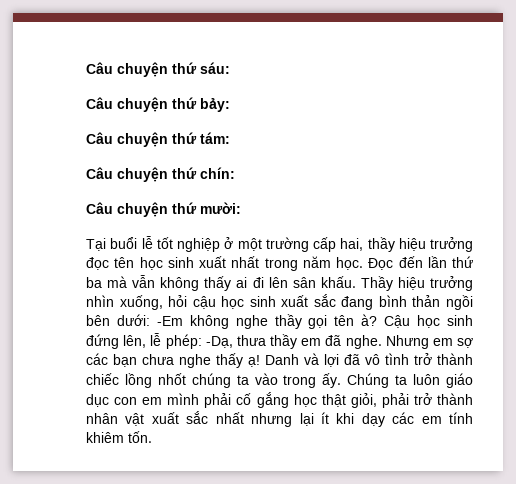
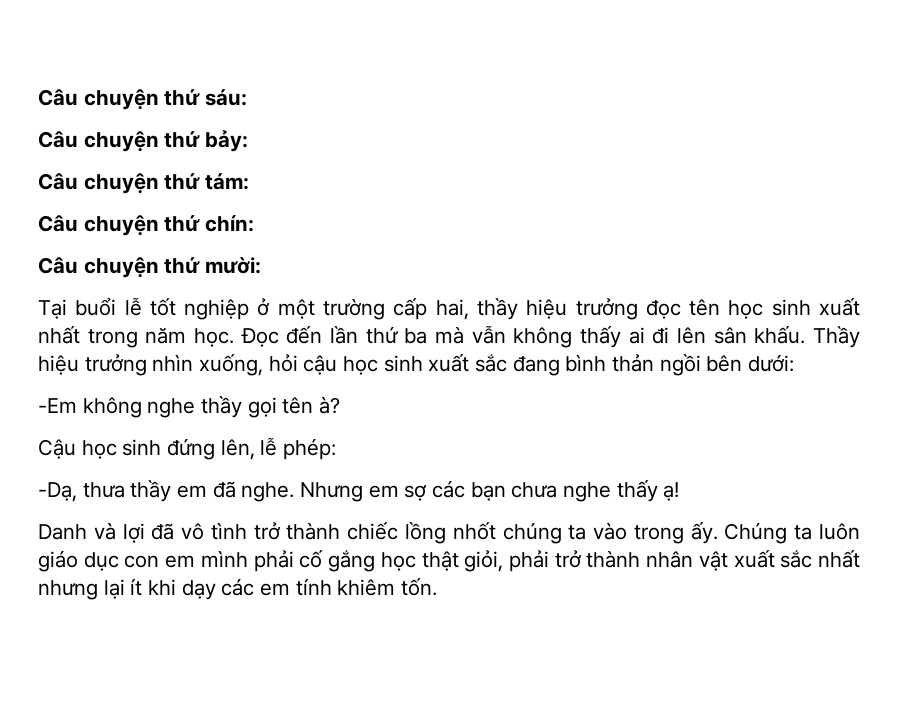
- Thầy hiệu trưởng nhìn xuống, hỏi cậu học sinh xuất sắc đang bình thản ngồi bên dưới: -Em không nghe thầy gọi tên à? Cậu học sinh đứng lên, lễ phép: -Dạ, thưa thầy em đã nghe.
+ Thầy hiệu trưởng nhìn xuống, hỏi cậu học sinh xuất sắc đang bình thản ngồi bên dưới:
+ -Em không nghe thầy gọi tên à?
+ Cậu học sinh đứng lên, lễ phép:
+ -Dạ, thưa thầy em đã nghe.
- Nhưng em sợ các bạn chưa nghe thấy ạ! Danh và lợi đã vô tình trở thành chiếc lồng nhốt chúng ta vào trong ấy.
+ Nhưng em sợ các bạn chưa nghe thấy ạ!
+ Danh và lợi đã vô tình trở thành chiếc lồng nhốt chúng ta vào trong ấy.

